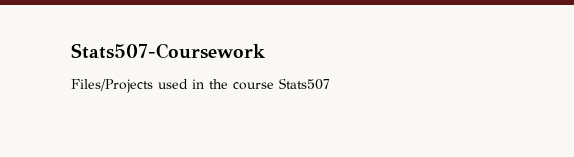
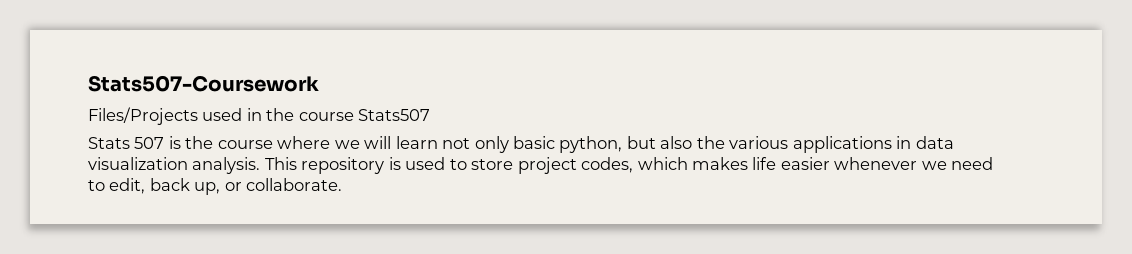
+ Stats 507 is the course where we will learn not only basic python, but also the various applications in data visualization analysis. This repository is used to store project codes, which makes life easier whenever we need to edit, back up, or collaborate.

